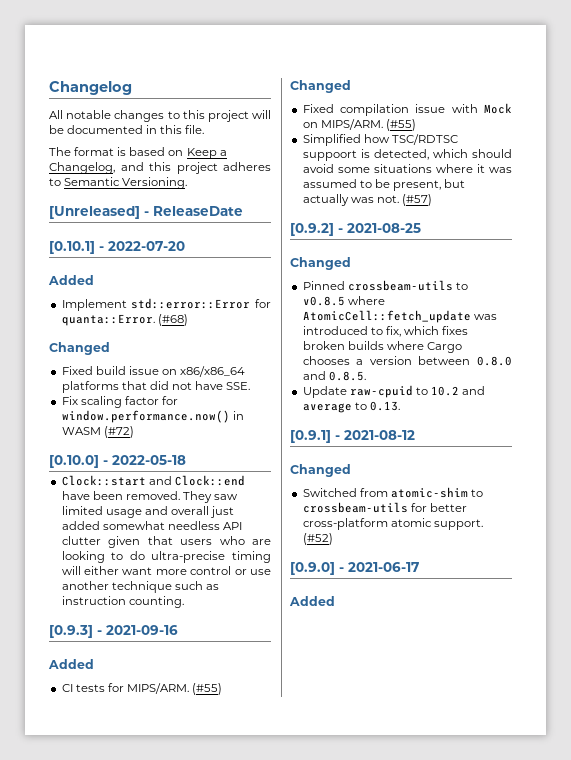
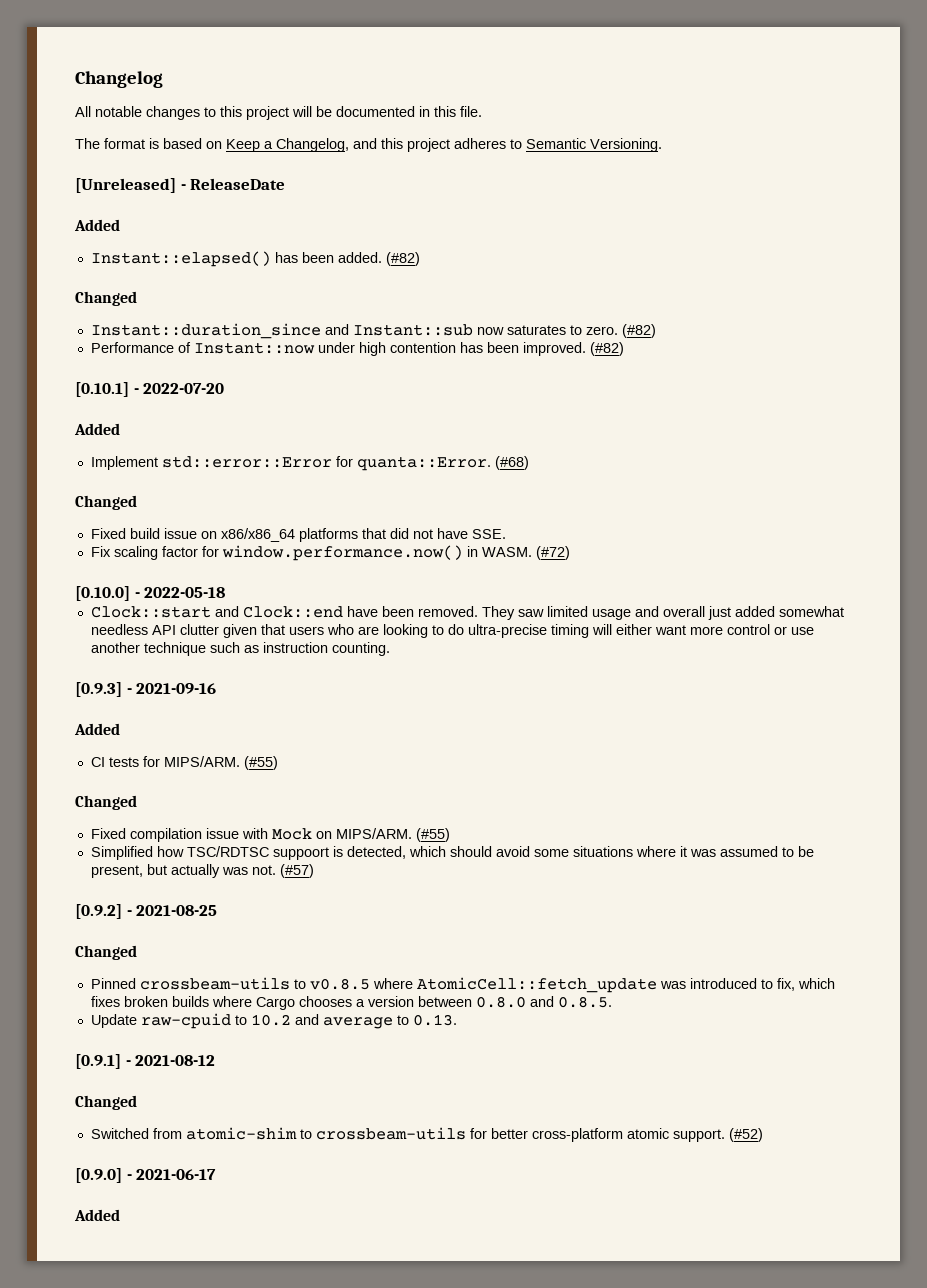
  [Unreleased] - ReleaseDate
+ Added
+ Instant::elapsed() has been added. (#82)
+ Changed
+ Instant::duration_since and Instant::sub now saturates to zero. (#82)
+ Performance of Instant::now under high contention has been improved. (#82)
- Fix scaling factor for window.performance.now() in WASM (#72)
+ Fix scaling factor for window.performance.now() in WASM. (#72)

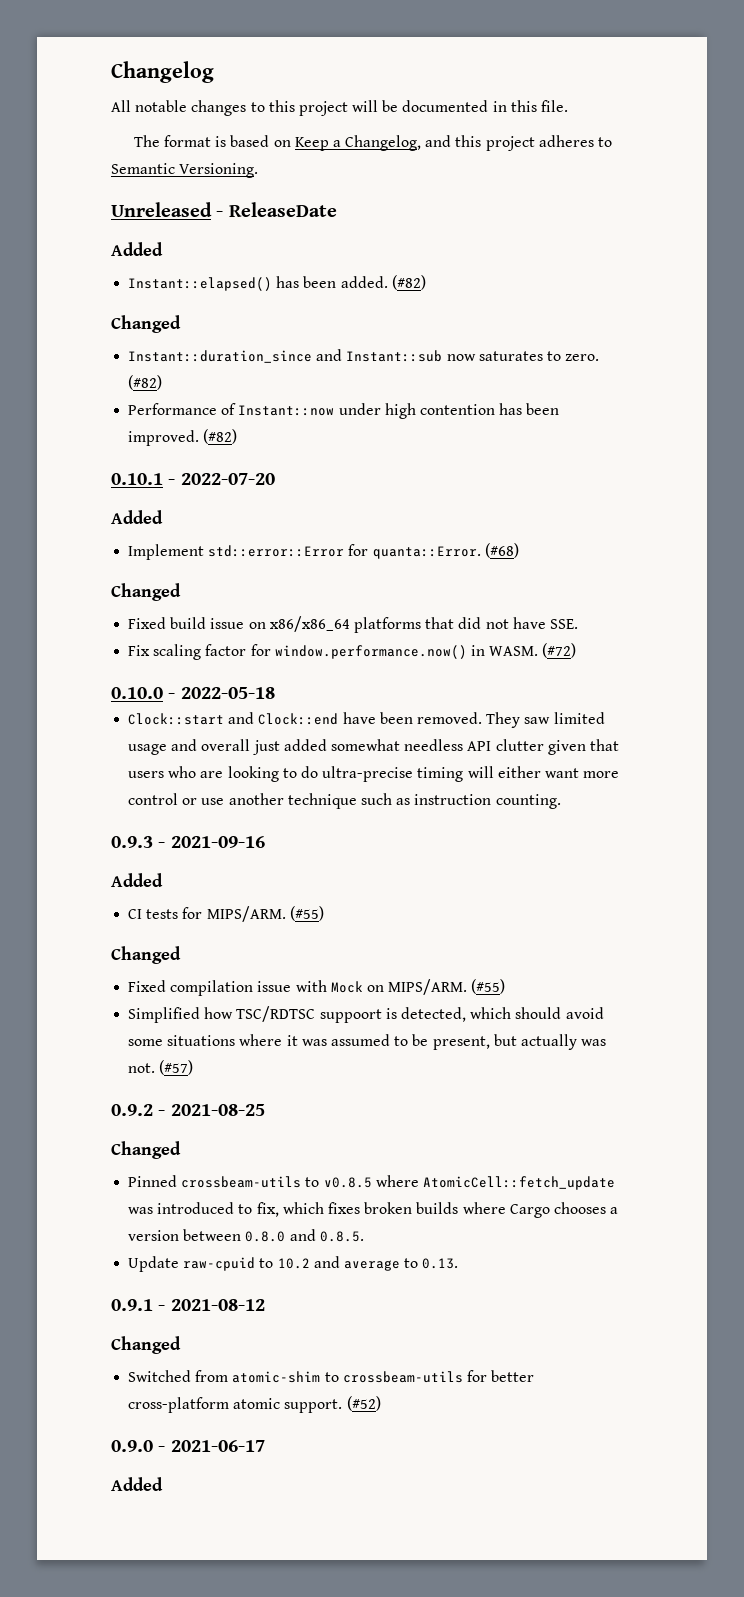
- [Unreleased] - ReleaseDate
+ Unreleased - ReleaseDate
- [0.10.1] - 2022-07-20
+ 0.10.1 - 2022-07-20
- [0.10.0] - 2022-05-18
+ 0.10.0 - 2022-05-18
- [0.9.3] - 2021-09-16
+ 0.9.3 - 2021-09-16
- [0.9.2] - 2021-08-25
+ 0.9.2 - 2021-08-25
- [0.9.1] - 2021-08-12
+ 0.9.1 - 2021-08-12
- [0.9.0] - 2021-06-17
+ 0.9.0 - 2021-06-17

